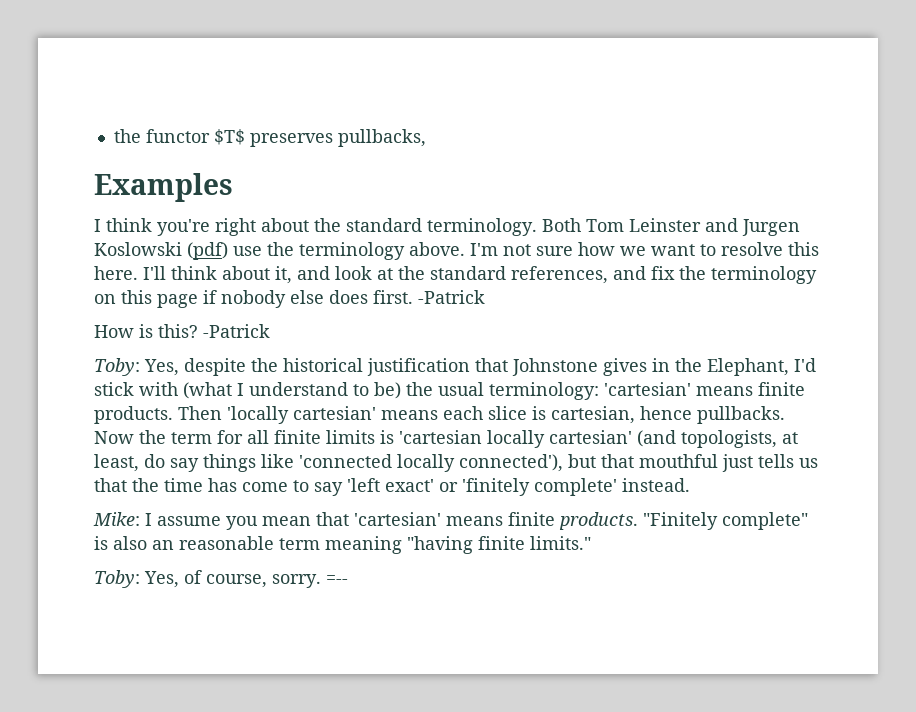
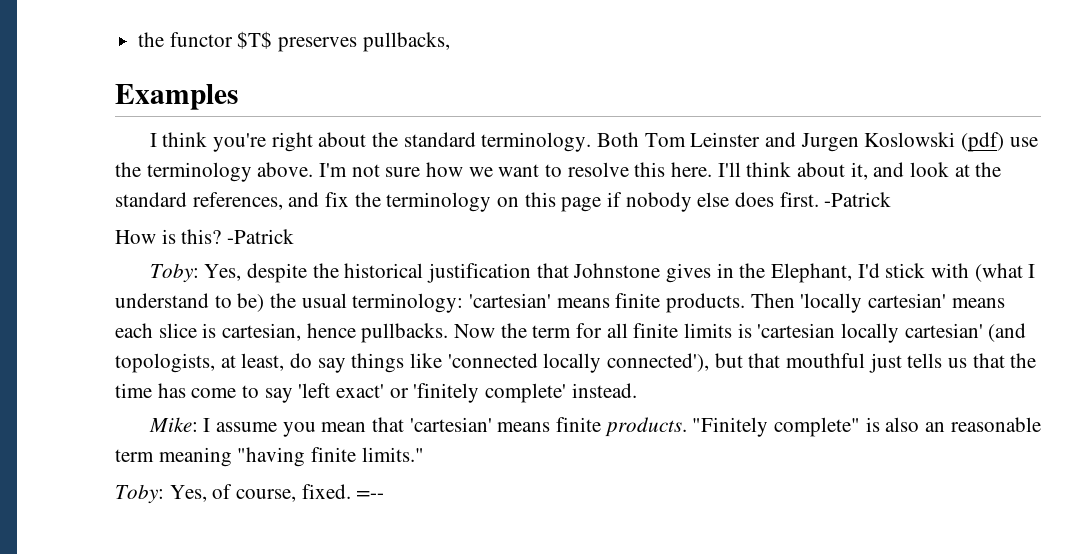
- Toby: Yes, of course, sorry.
+ Toby: Yes, of course, fixed.

